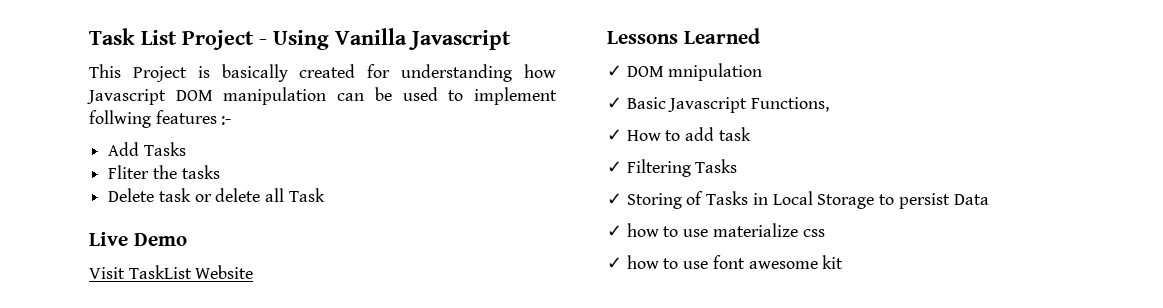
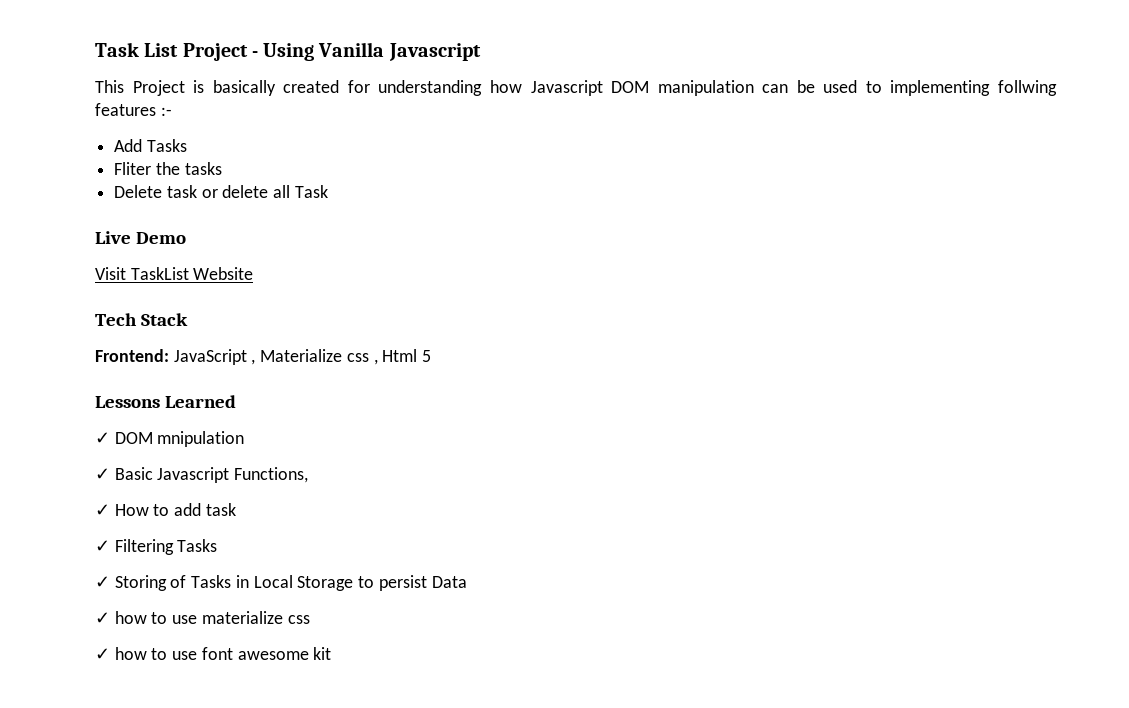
- This Project is basically created for understanding how Javascript DOM manipulation can be used to implement follwing features :-
+ This Project is basically created for understanding how Javascript DOM manipulation can be used to implementing follwing features :-
+ Tech Stack
+ Frontend: JavaScript , Materialize css , Html 5

